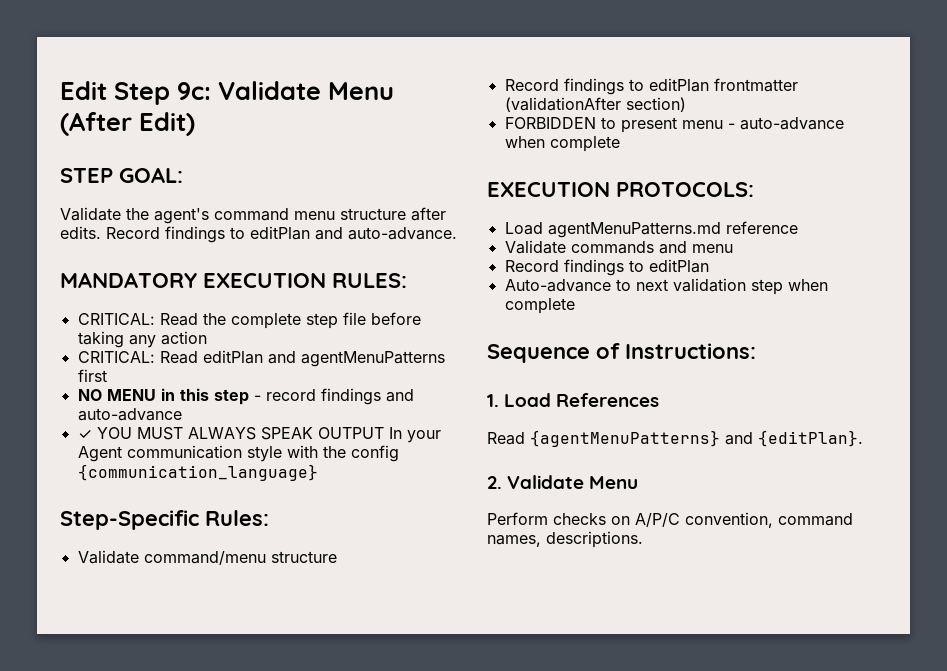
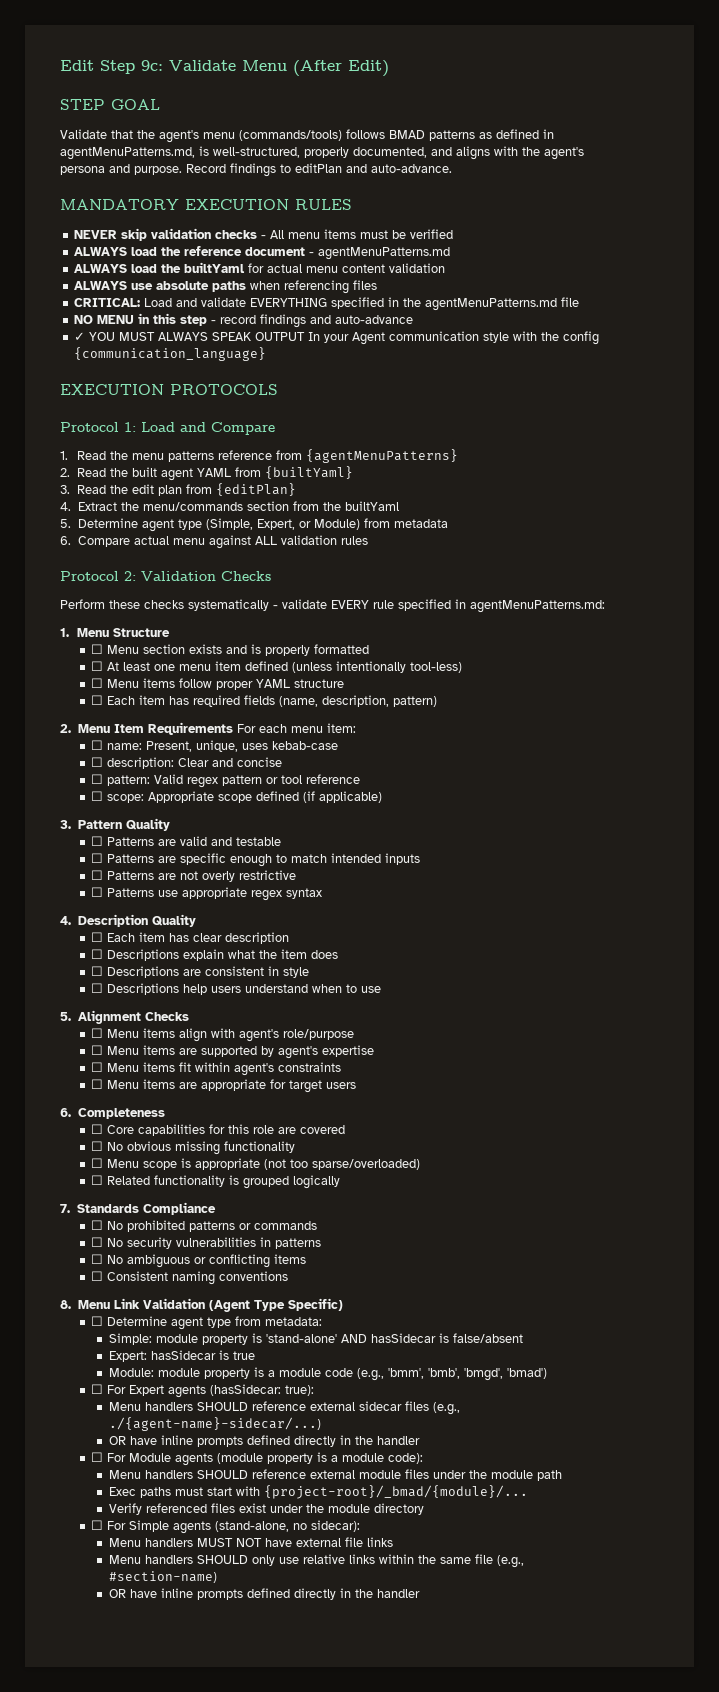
- STEP GOAL:
- Validate the agent's command menu structure after edits.
+ STEP GOAL
+ Validate that the agent's menu (commands/tools) follows BMAD patterns as defined in agentMenuPatterns.md, is well-structured, properly documented, and aligns with the agent's persona and purpose.
- MANDATORY EXECUTION RULES:
- CRITICAL: Read the complete step file before taking any action
- CRITICAL: Read editPlan and agentMenuPatterns first
+ MANDATORY EXECUTION RULES
+ NEVER skip validation checks - All menu items must be verified
+ ALWAYS load the reference document - agentMenuPatterns.md
+ ALWAYS load the builtYaml for actual menu content validation
+ ALWAYS use absolute paths when referencing files
+ CRITICAL: Load and validate EVERYTHING specified in the agentMenuPatterns.md file
- Step-Specific Rules:
- Validate command/menu structure
- Record findings to editPlan frontmatter (validationAfter section)
- FORBIDDEN to present menu - auto-advance when complete
- EXECUTION PROTOCOLS:
- Load agentMenuPatterns.md reference
- Validate commands and menu
- Record findings to editPlan
- Auto-advance to next validation step when complete
- Sequence of Instructions:
- 1. Load References
- Read {agentMenuPatterns} and {editPlan}.
- 2. Validate Menu
- Perform checks on A/P/C convention, command names, descriptions.
+ EXECUTION PROTOCOLS
+ Protocol 1: Load and Compare
+ 1. Read the menu patterns reference from {agentMenuPatterns}
+ 2. Read the built agent YAML from {builtYaml}
+ 3. Read the edit plan from {editPlan}
+ 4. Extract the menu/commands section from the builtYaml
+ 5. Determine agent type (Simple, Expert, or Module) from metadata
+ 6. Compare actual menu against ALL validation rules
+ Protocol 2: Validation Checks
+ Perform these checks systematically - validate EVERY rule specified in agentMenuPatterns.md:
+ 1. Menu Structure
+ ☐ Menu section exists and is properly formatted
+ ☐ At least one menu item defined (unless intentionally tool-less)
+ ☐ Menu items follow proper YAML structure
+ ☐ Each item has required fields (name, description, pattern)
+ 2. Menu Item Requirements For each menu item:
+ ☐ name: Present, unique, uses kebab-case
+ ☐ description: Clear and concise
+ ☐ pattern: Valid regex pattern or tool reference
+ ☐ scope: Appropriate scope defined (if applicable)
+ 3. Pattern Quality
+ ☐ Patterns are valid and testable
+ ☐ Patterns are specific enough to match intended inputs
+ ☐ Patterns are not overly restrictive
+ ☐ Patterns use appropriate regex syntax
+ 4. Description Quality
+ ☐ Each item has clear description
+ ☐ Descriptions explain what the item does
+ ☐ Descriptions are consistent in style
+ ☐ Descriptions help users understand when to use
+ 5. Alignment Checks
+ ☐ Menu items align with agent's role/purpose
+ ☐ Menu items are supported by agent's expertise
+ ☐ Menu items fit within agent's constraints
+ ☐ Menu items are appropriate for target users
+ 6. Completeness
+ ☐ Core capabilities for this role are covered
+ ☐ No obvious missing functionality
+ ☐ Menu scope is appropriate (not too sparse/overloaded)
+ ☐ Related functionality is grouped logically
+ 7. Standards Compliance
+ ☐ No prohibited patterns or commands
+ ☐ No security vulnerabilities in patterns
+ ☐ No ambiguous or conflicting items
+ ☐ Consistent naming conventions
+ 8. Menu Link Validation (Agent Type Specific)
+ ☐ Determine agent type from metadata:
+ Simple: module property is 'stand-alone' AND hasSidecar is false/absent
+ Expert: hasSidecar is true
+ Module: module property is a module code (e.g., 'bmm', 'bmb', 'bmgd', 'bmad')
+ ☐ For Expert agents (hasSidecar: true):
+ Menu handlers SHOULD reference external sidecar files (e.g., ./{agent-name}-sidecar/...)
+ OR have inline prompts defined directly in the handler
+ ☐ For Module agents (module property is a module code):
+ Menu handlers SHOULD reference external module files under the module path
+ Exec paths must start with {project-root}/_bmad/{module}/...
+ Verify referenced files exist under the module directory
+ ☐ For Simple agents (stand-alone, no sidecar):
+ Menu handlers MUST NOT have external file links
+ Menu handlers SHOULD only use relative links within the same file (e.g., #section-name)
+ OR have inline prompts defined directly in the handler

